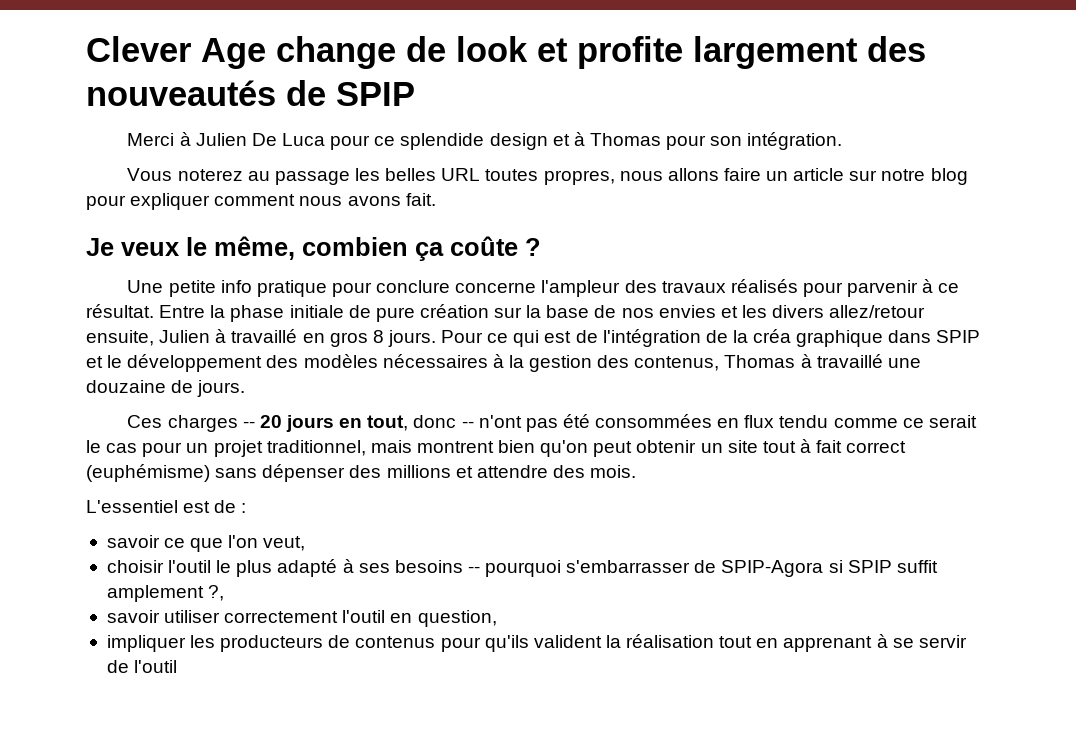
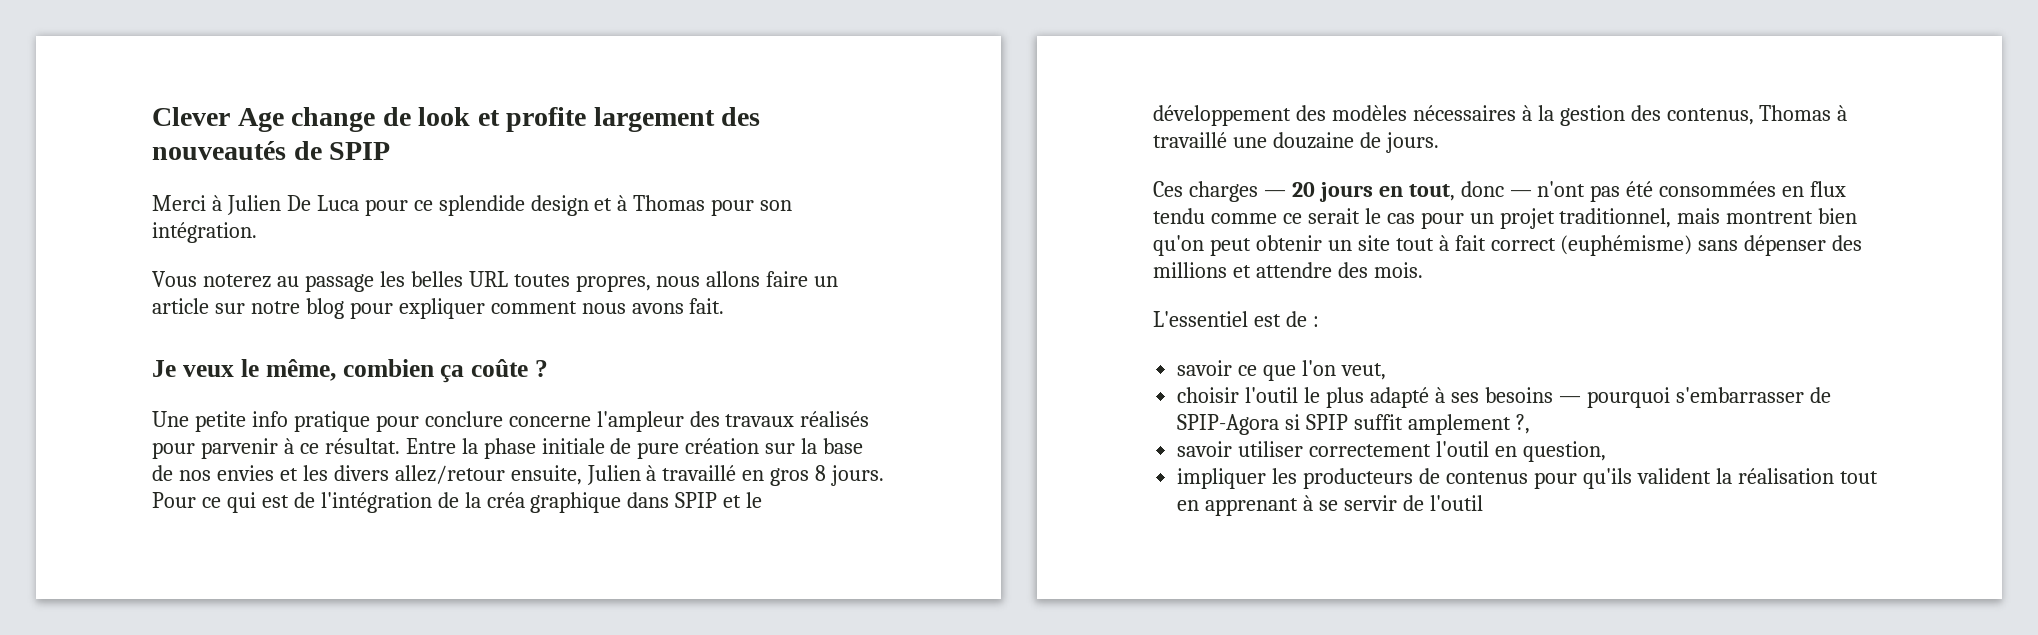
- Ces charges -- 20 jours en tout, donc -- n'ont pas été consommées en flux tendu comme ce serait le cas pour un projet traditionnel, mais montrent bien qu'on peut obtenir un site tout à fait correct (euphémisme) sans dépenser des millions et attendre des mois.
+ Ces charges — 20 jours en tout, donc — n'ont pas été consommées en flux tendu comme ce serait le cas pour un projet traditionnel, mais montrent bien qu'on peut obtenir un site tout à fait correct (euphémisme) sans dépenser des millions et attendre des mois.
- choisir l'outil le plus adapté à ses besoins -- pourquoi s'embarrasser de SPIP-Agora si SPIP suffit amplement ?,
+ choisir l'outil le plus adapté à ses besoins — pourquoi s'embarrasser de SPIP-Agora si SPIP suffit amplement ?,

